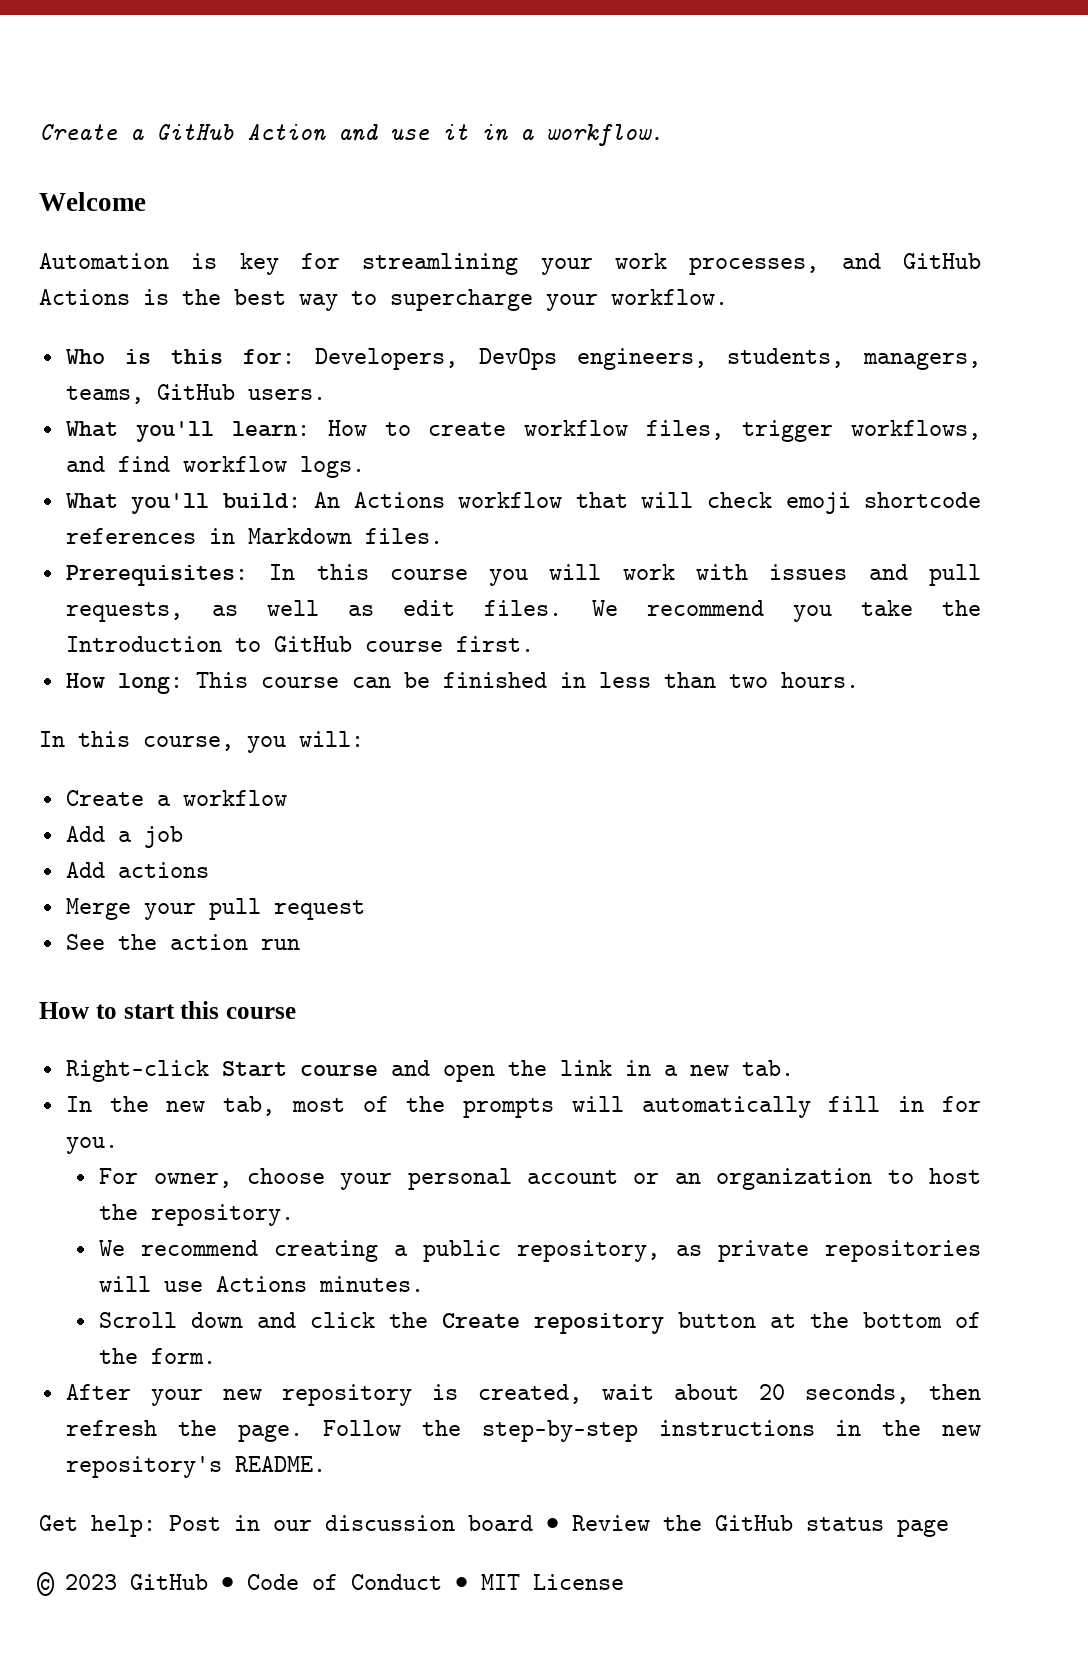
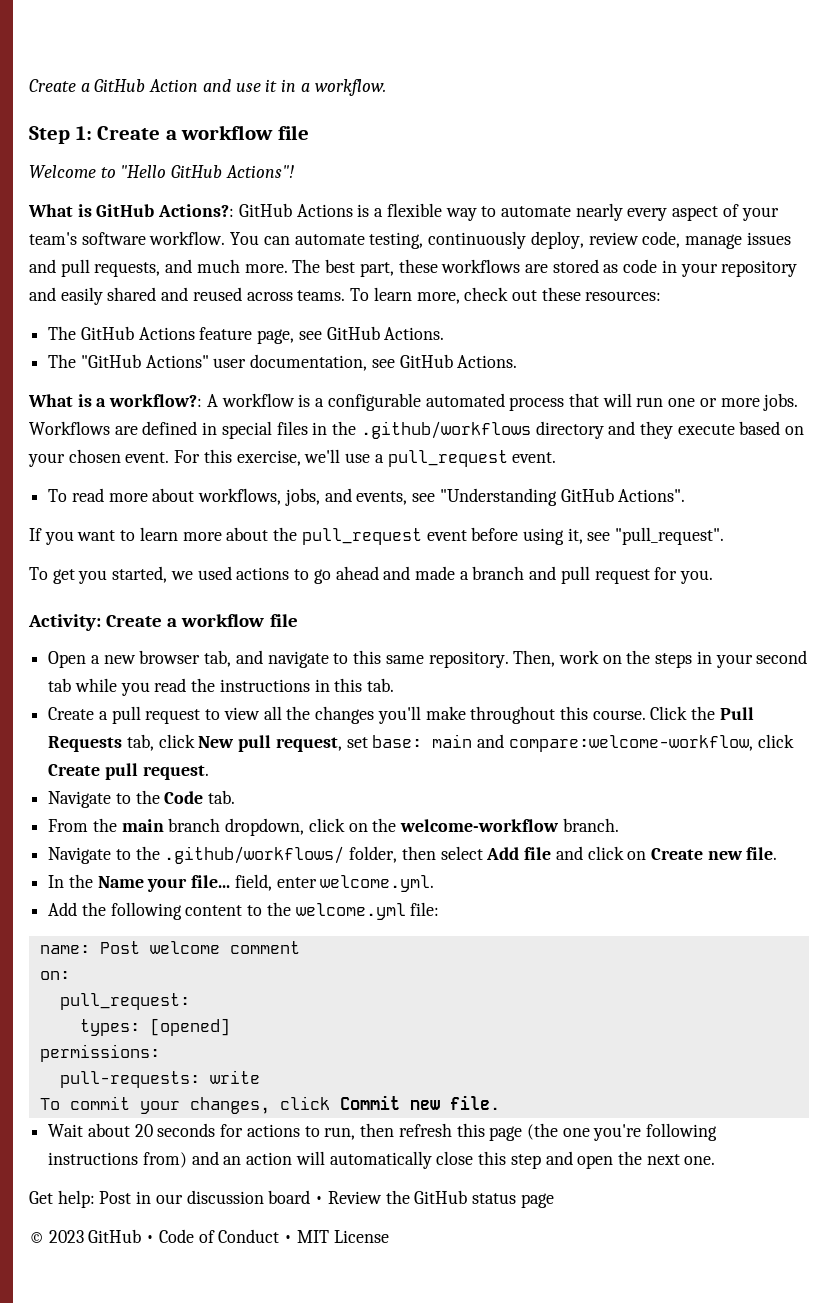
- Welcome
- Automation is key for streamlining your work processes, and GitHub Actions is the best way to supercharge your workflow.
- Who is this for: Developers, DevOps engineers, students, managers, teams, GitHub users.
- What you'll learn: How to create workflow files, trigger workflows, and find workflow logs.
- What you'll build: An Actions workflow that will check emoji shortcode references in Markdown files.
- Prerequisites: In this course you will work with issues and pull requests, as well as edit files. We recommend you take the Introduction to GitHub course first.
- How long: This course can be finished in less than two hours.
- In this course, you will:
- Create a workflow
- Add a job
- Add actions
- Merge your pull request
- See the action run
- How to start this course
- Right-click Start course and open the link in a new tab.
- In the new tab, most of the prompts will automatically fill in for you.
- For owner, choose your personal account or an organization to host the repository.
- We recommend creating a public repository, as private repositories will use Actions minutes.
- Scroll down and click the Create repository button at the bottom of the form.
- After your new repository is created, wait about 20 seconds, then refresh the page. Follow the step-by-step instructions in the new repository's README.
+ Step 1: Create a workflow file
+ Welcome to "Hello GitHub Actions"!
+ What is GitHub Actions?: GitHub Actions is a flexible way to automate nearly every aspect of your team's software workflow. You can automate testing, continuously deploy, review code, manage issues and pull requests, and much more. The best part, these workflows are stored as code in your repository and easily shared and reused across teams. To learn more, check out these resources:
+ The GitHub Actions feature page, see GitHub Actions.
+ The "GitHub Actions" user documentation, see GitHub Actions.
+ What is a workflow?: A workflow is a configurable automated process that will run one or more jobs. Workflows are defined in special files in the .github/workflows directory and they execute based on your chosen event. For this exercise, we'll use a pull_request event.
+ To read more about workflows, jobs, and events, see "Understanding GitHub Actions".
+ If you want to learn more about the pull_request event before using it, see "pull_request".
+ To get you started, we used actions to go ahead and made a branch and pull request for you.
+ Activity: Create a workflow file
+ Open a new browser tab, and navigate to this same repository. Then, work on the steps in your second tab while you read the instructions in this tab.
+ Create a pull request to view all the changes you'll make throughout this course. Click the Pull Requests tab, click New pull request, set base: main and compare:welcome-workflow, click Create pull request.
+ Navigate to the Code tab.
+ From the main branch dropdown, click on the welcome-workflow branch.
+ Navigate to the .github/workflows/ folder, then select Add file and click on Create new file.
+ In the Name your file... field, enter welcome.yml.
+ Add the following content to the welcome.yml file:
+ name: Post welcome comment
+ on:
+ pull_request:
+ types: [opened]
+ permissions:
+ pull-requests: write
+ To commit your changes, click Commit new file.
+ Wait about 20 seconds for actions to run, then refresh this page (the one you're following instructions from) and an action will automatically close this step and open the next one.

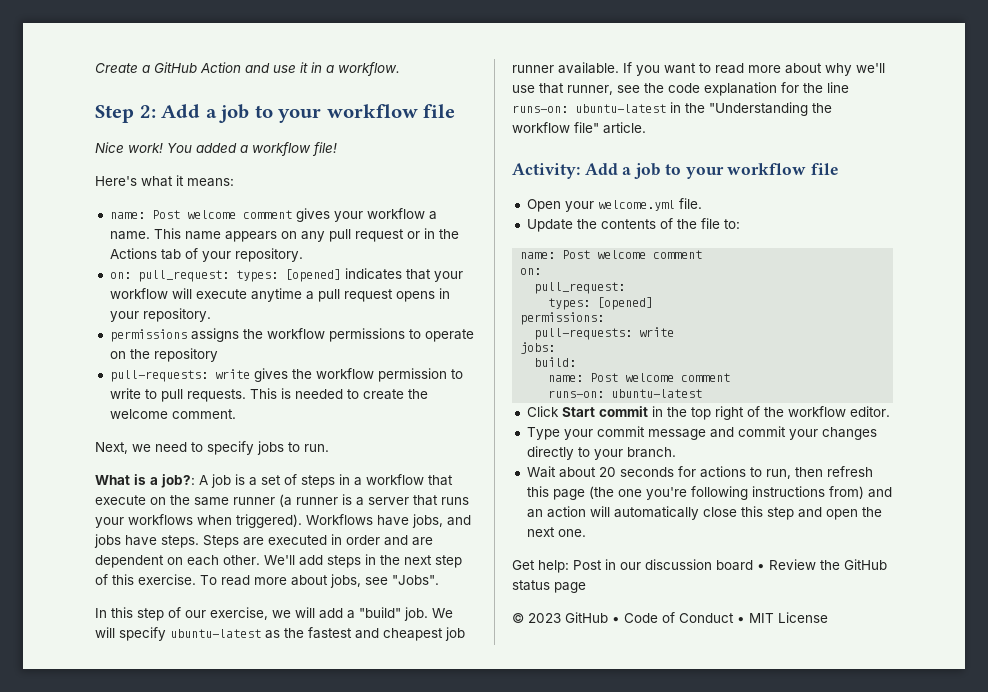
- Step 1: Create a workflow file
- Welcome to "Hello GitHub Actions"!
- What is GitHub Actions?: GitHub Actions is a flexible way to automate nearly every aspect of your team's software workflow. You can automate testing, continuously deploy, review code, manage issues and pull requests, and much more. The best part, these workflows are stored as code in your repository and easily shared and reused across teams. To learn more, check out these resources:
- The GitHub Actions feature page, see GitHub Actions.
- The "GitHub Actions" user documentation, see GitHub Actions.
- What is a workflow?: A workflow is a configurable automated process that will run one or more jobs. Workflows are defined in special files in the .github/workflows directory and they execute based on your chosen event. For this exercise, we'll use a pull_request event.
- To read more about workflows, jobs, and events, see "Understanding GitHub Actions".
- If you want to learn more about the pull_request event before using it, see "pull_request".
- To get you started, we used actions to go ahead and made a branch and pull request for you.
- Activity: Create a workflow file
- Open a new browser tab, and navigate to this same repository. Then, work on the steps in your second tab while you read the instructions in this tab.
- Create a pull request to view all the changes you'll make throughout this course. Click the Pull Requests tab, click New pull request, set base: main and compare:welcome-workflow, click Create pull request.
- Navigate to the Code tab.
- From the main branch dropdown, click on the welcome-workflow branch.
- Navigate to the .github/workflows/ folder, then select Add file and click on Create new file.
- In the Name your file... field, enter welcome.yml.
- Add the following content to the welcome.yml file:
+ Step 2: Add a job to your workflow file
+ Nice work! You added a workflow file!
+ Here's what it means:
+ name: Post welcome comment gives your workflow a name. This name appears on any pull request or in the Actions tab of your repository.
+ on: pull_request: types: [opened] indicates that your workflow will execute anytime a pull request opens in your repository.
+ permissions assigns the workflow permissions to operate on the repository
+ pull-requests: write gives the workflow permission to write to pull requests. This is needed to create the welcome comment.
+ Next, we need to specify jobs to run.
+ What is a job?: A job is a set of steps in a workflow that execute on the same runner (a runner is a server that runs your workflows when triggered). Workflows have jobs, and jobs have steps. Steps are executed in order and are dependent on each other. We'll add steps in the next step of this exercise. To read more about jobs, see "Jobs".
+ In this step of our exercise, we will add a "build" job. We will specify ubuntu-latest as the fastest and cheapest job runner available. If you want to read more about why we'll use that runner, see the code explanation for the line runs-on: ubuntu-latest in the "Understanding the workflow file" article.
+ Activity: Add a job to your workflow file
+ Open your welcome.yml file.
+ Update the contents of the file to:
- To commit your changes, click Commit new file.
+ jobs:
+ build:
+ name: Post welcome comment
+ runs-on: ubuntu-latest
+ Click Start commit in the top right of the workflow editor.
+ Type your commit message and commit your changes directly to your branch.

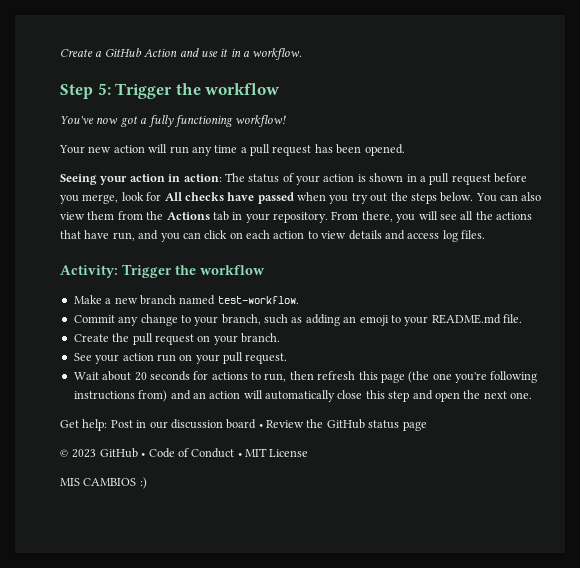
- Step 2: Add a job to your workflow file
- Nice work! You added a workflow file!
- Here's what it means:
- name: Post welcome comment gives your workflow a name. This name appears on any pull request or in the Actions tab of your repository.
- on: pull_request: types: [opened] indicates that your workflow will execute anytime a pull request opens in your repository.
- permissions assigns the workflow permissions to operate on the repository
- pull-requests: write gives the workflow permission to write to pull requests. This is needed to create the welcome comment.
- Next, we need to specify jobs to run.
- What is a job?: A job is a set of steps in a workflow that execute on the same runner (a runner is a server that runs your workflows when triggered). Workflows have jobs, and jobs have steps. Steps are executed in order and are dependent on each other. We'll add steps in the next step of this exercise. To read more about jobs, see "Jobs".
- In this step of our exercise, we will add a "build" job. We will specify ubuntu-latest as the fastest and cheapest job runner available. If you want to read more about why we'll use that runner, see the code explanation for the line runs-on: ubuntu-latest in the "Understanding the workflow file" article.
- Activity: Add a job to your workflow file
- Open your welcome.yml file.
- Update the contents of the file to:
- name: Post welcome comment
- on:
- pull_request:
- types: [opened]
- permissions:
- pull-requests: write
- jobs:
- build:
- name: Post welcome comment
- runs-on: ubuntu-latest
- Click Start commit in the top right of the workflow editor.
- Type your commit message and commit your changes directly to your branch.
+ Step 5: Trigger the workflow
+ You've now got a fully functioning workflow!
+ Your new action will run any time a pull request has been opened.
+ Seeing your action in action: The status of your action is shown in a pull request before you merge, look for All checks have passed when you try out the steps below. You can also view them from the Actions tab in your repository. From there, you will see all the actions that have run, and you can click on each action to view details and access log files.
+ Activity: Trigger the workflow
+ Make a new branch named test-workflow.
+ Commit any change to your branch, such as adding an emoji to your README.md file.
+ Create the pull request on your branch.
+ See your action run on your pull request.
+ MIS CAMBIOS :)

